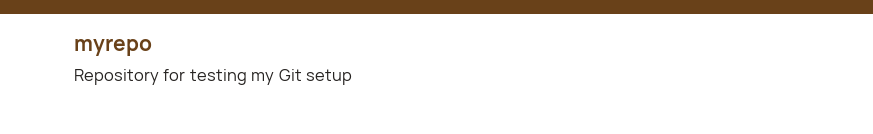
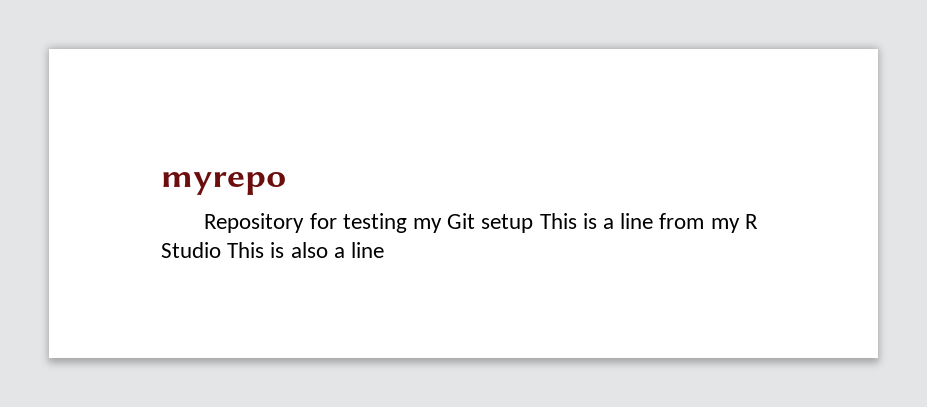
- Repository for testing my Git setup
+ Repository for testing my Git setup This is a line from my R Studio This is also a line

